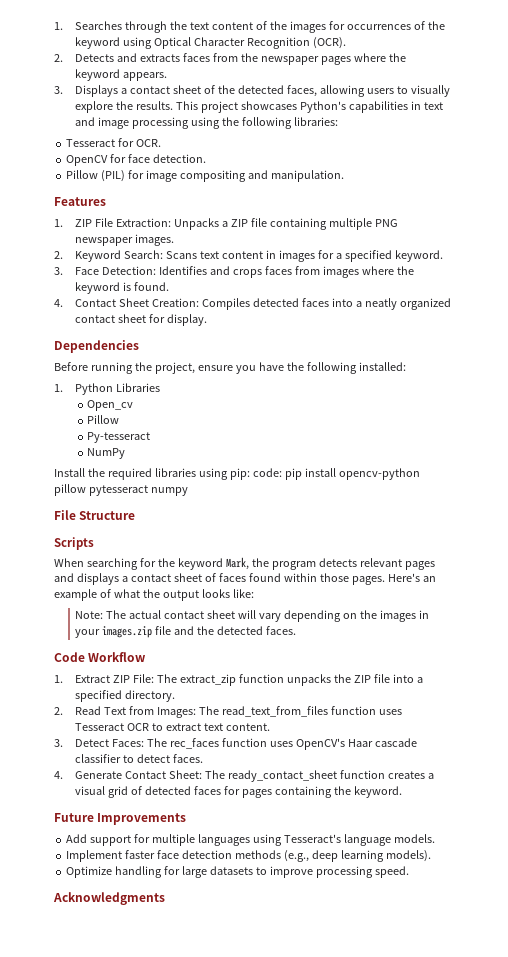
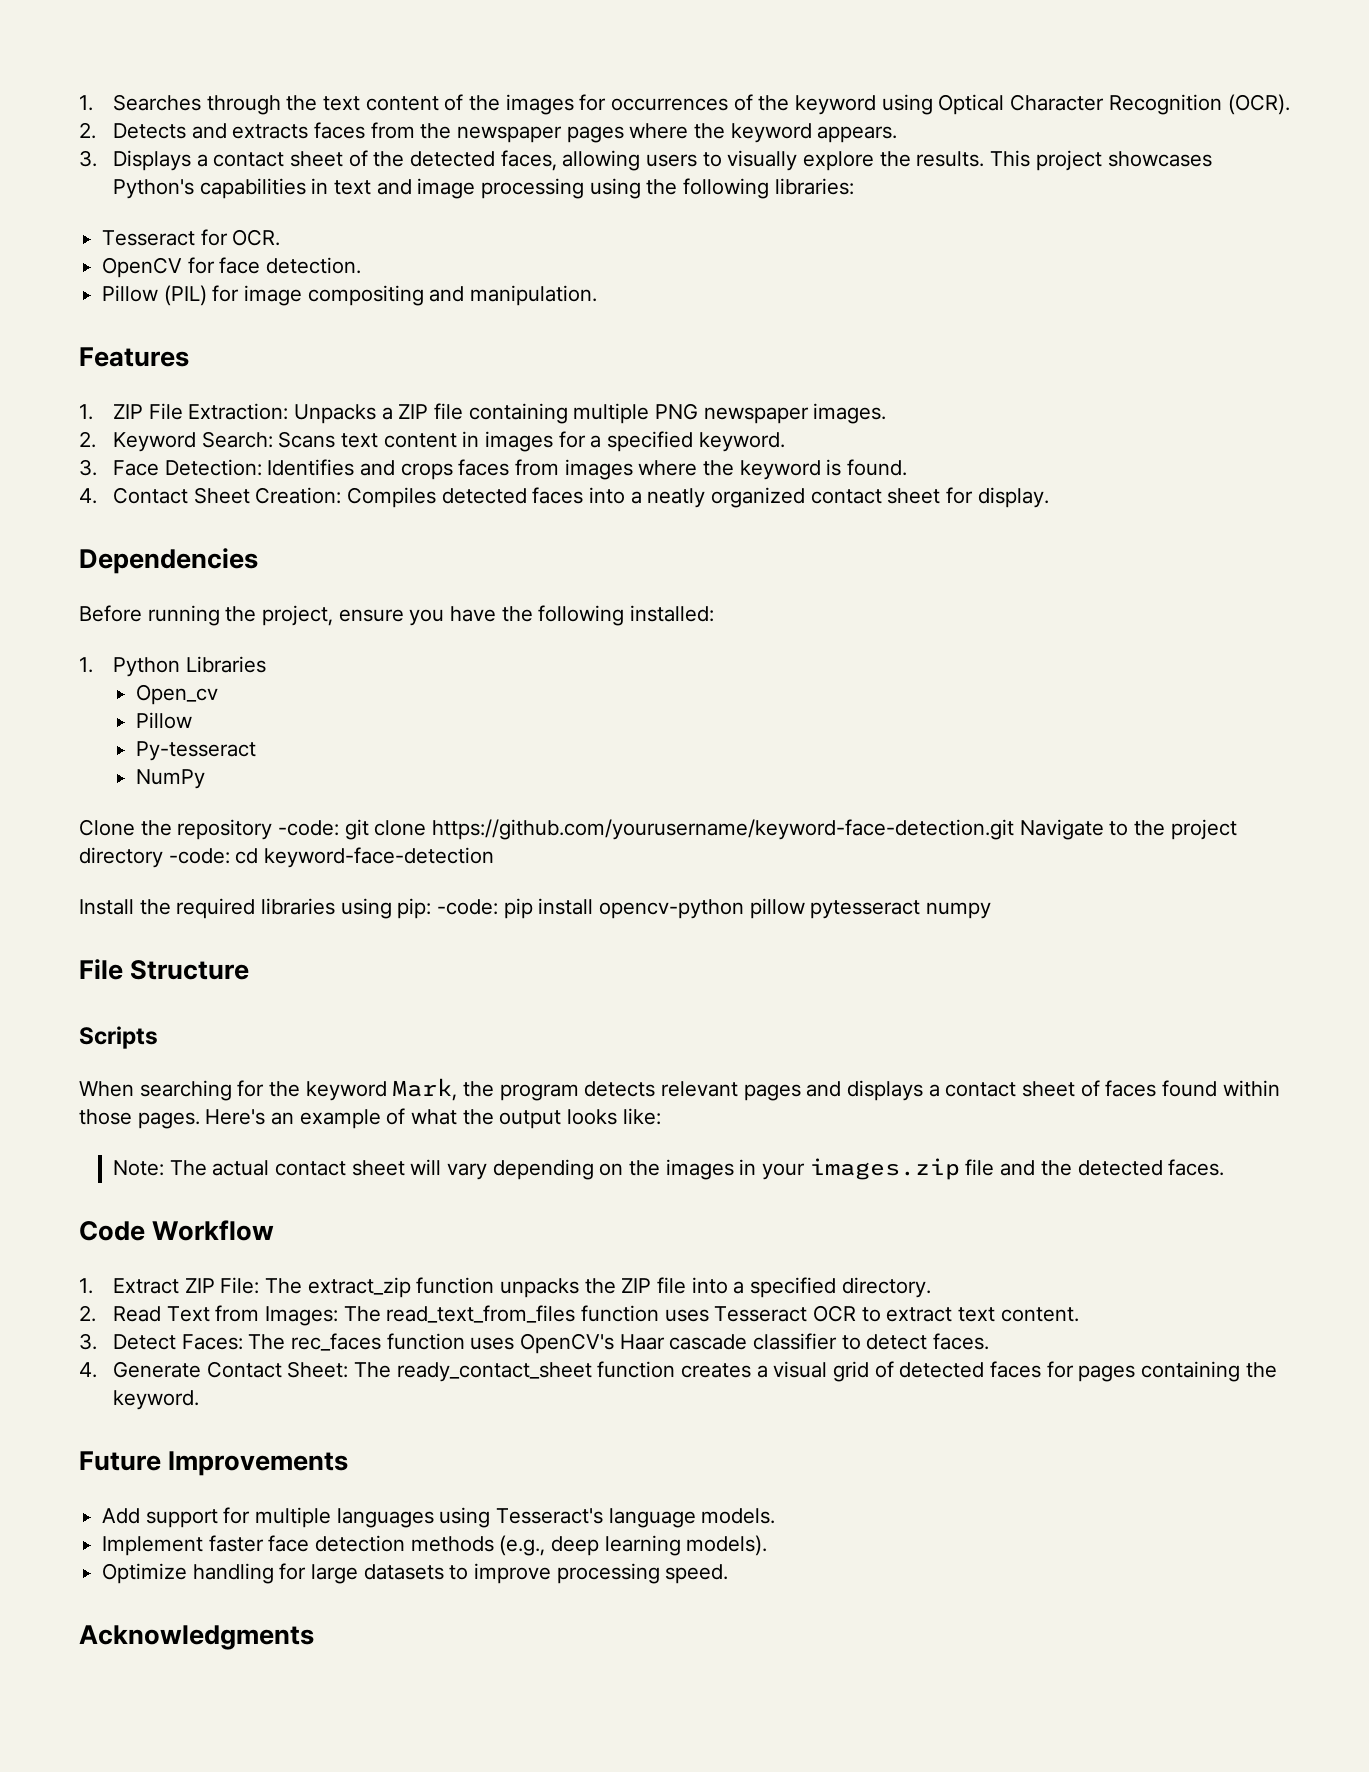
+ Clone the repository -code: git clone https://github.com/yourusername/keyword-face-detection.git Navigate to the project directory -code: cd keyword-face-detection
- Install the required libraries using pip: code: pip install opencv-python pillow pytesseract numpy
+ Install the required libraries using pip: -code: pip install opencv-python pillow pytesseract numpy

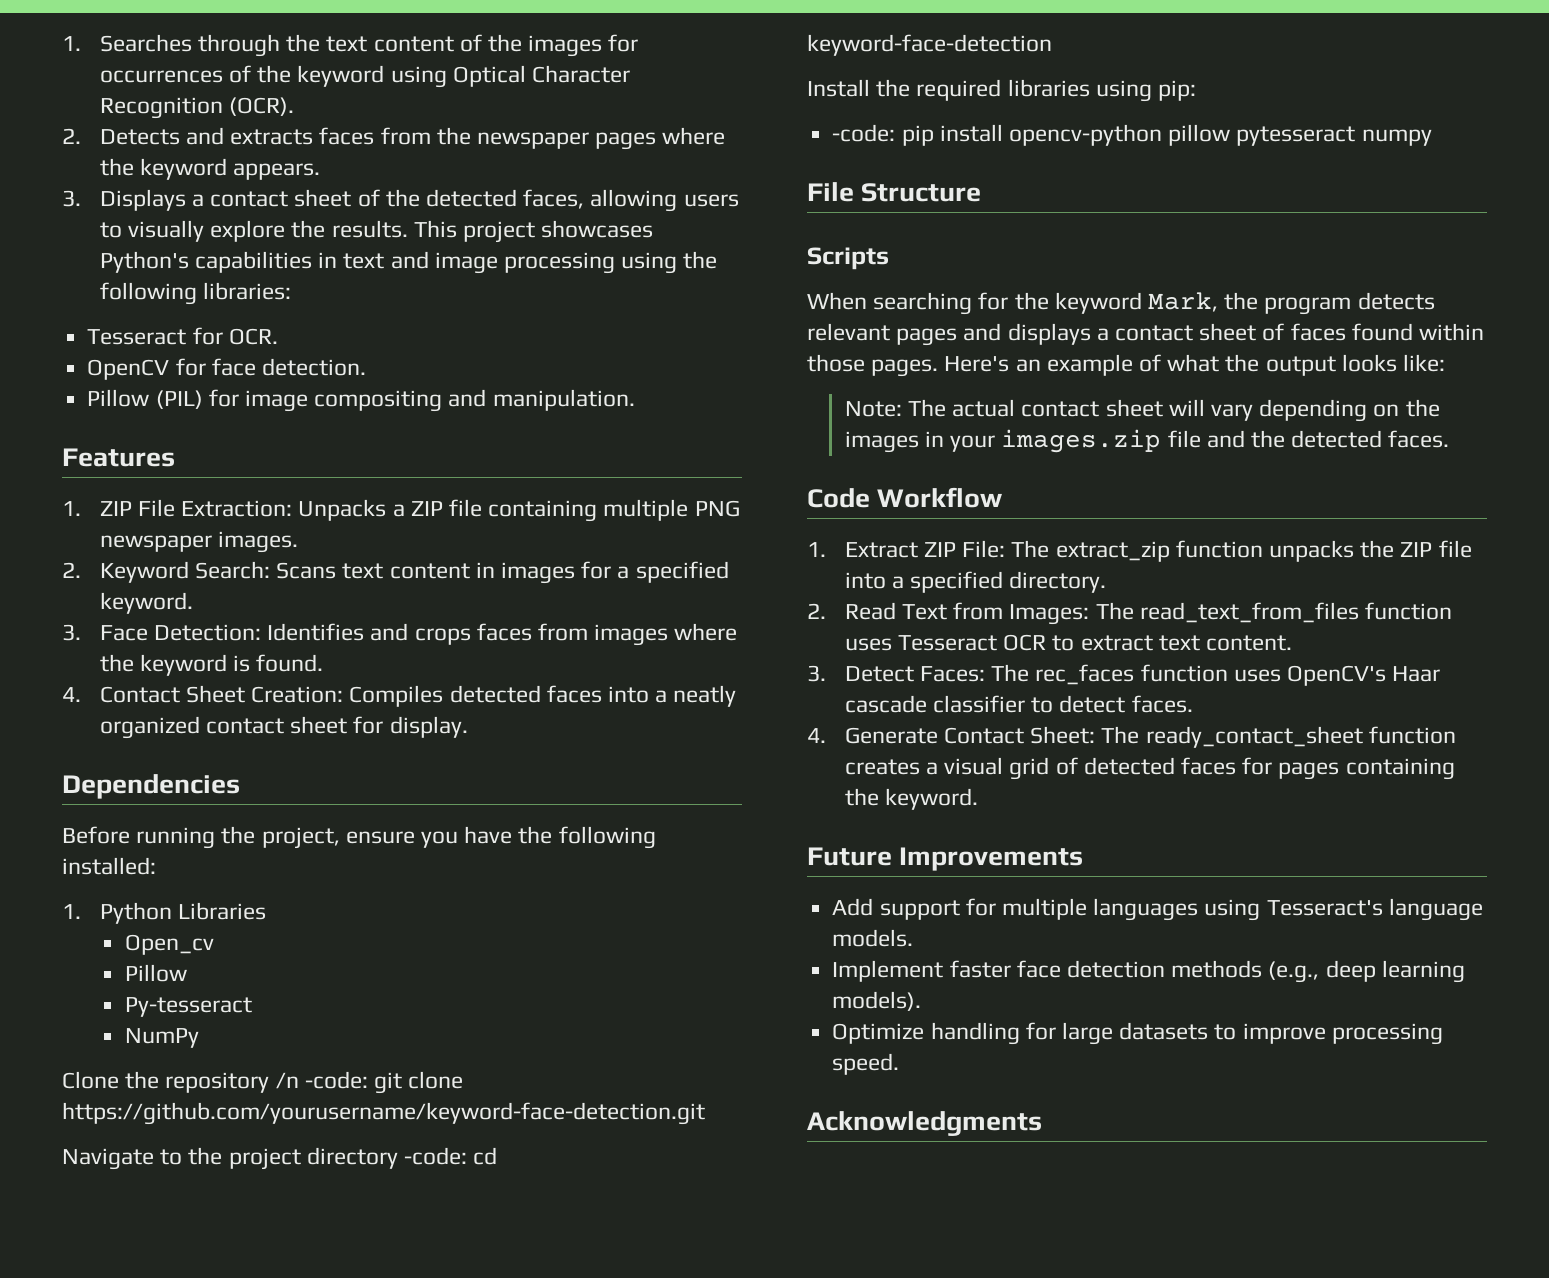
- Clone the repository -code: git clone https://github.com/yourusername/keyword-face-detection.git Navigate to the project directory -code: cd keyword-face-detection
+ Clone the repository /n -code: git clone https://github.com/yourusername/keyword-face-detection.git
+ Navigate to the project directory -code: cd keyword-face-detection
- Install the required libraries using pip: -code: pip install opencv-python pillow pytesseract numpy
+ Install the required libraries using pip:
+ -code: pip install opencv-python pillow pytesseract numpy

